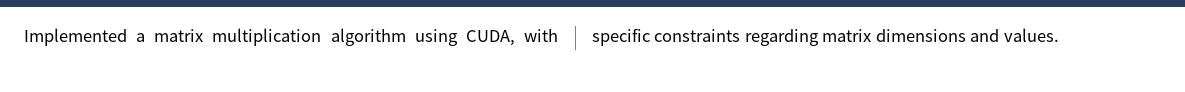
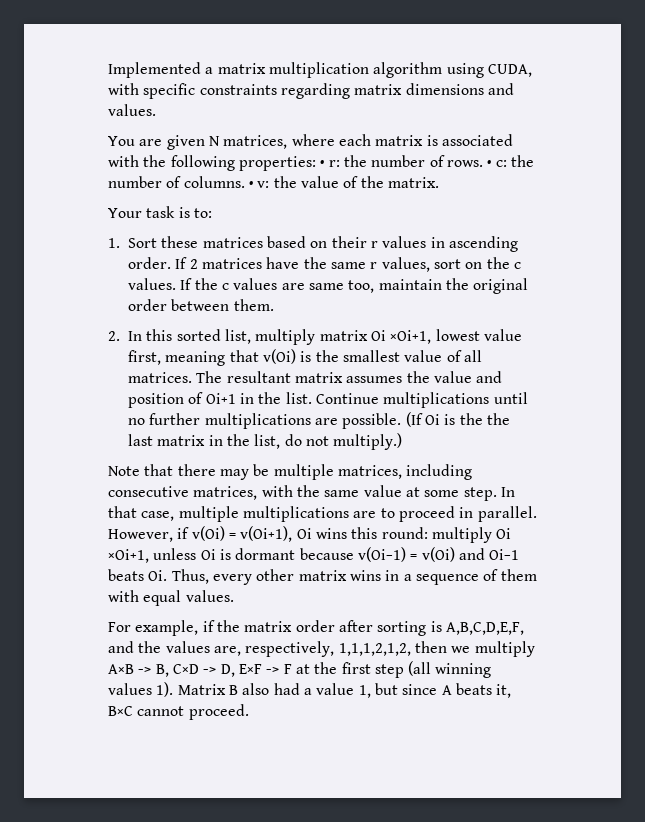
+ You are given N matrices, where each matrix is associated with the following properties: • r: the number of rows. • c: the number of columns. • v: the value of the matrix.
+ Your task is to:
+ 1. Sort these matrices based on their r values in ascending order. If 2 matrices have the same r values, sort on the c values. If the c values are same too, maintain the original order between them.
+ 2. In this sorted list, multiply matrix Oi ×Oi+1, lowest value first, meaning that v(Oi) is the smallest value of all matrices. The resultant matrix assumes the value and position of Oi+1 in the list. Continue multiplications until no further multiplications are possible. (If Oi is the the last matrix in the list, do not multiply.)
+ Note that there may be multiple matrices, including consecutive matrices, with the same value at some step. In that case, multiple multiplications are to proceed in parallel. However, if v(Oi) = v(Oi+1), Oi wins this round: multiply Oi ×Oi+1, unless Oi is dormant because v(Oi−1) = v(Oi) and Oi−1 beats Oi. Thus, every other matrix wins in a sequence of them with equal values.
+ For example, if the matrix order after sorting is A,B,C,D,E,F, and the values are, respectively, 1,1,1,2,1,2, then we multiply A×B -> B, C×D -> D, E×F -> F at the first step (all winning values 1). Matrix B also had a value 1, but since A beats it, B×C cannot proceed.

